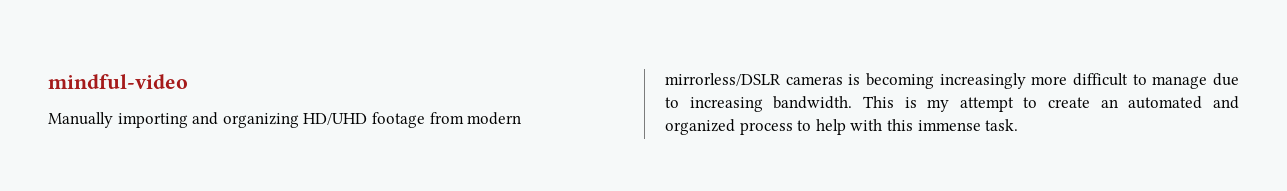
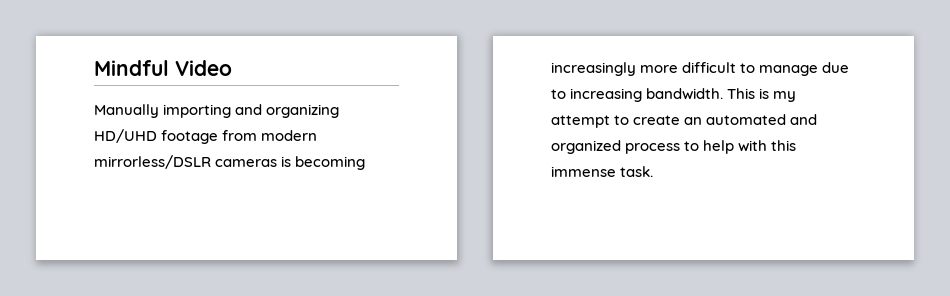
- mindful-video
+ Mindful Video

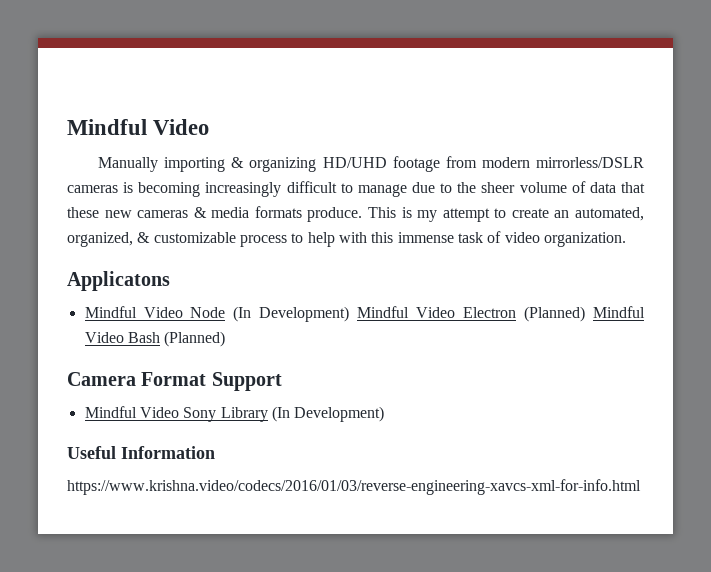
- Manually importing and organizing HD/UHD footage from modern mirrorless/DSLR cameras is becoming increasingly more difficult to manage due to increasing bandwidth.
+ Manually importing & organizing HD/UHD footage from modern mirrorless/DSLR cameras is becoming increasingly difficult to manage due to the sheer volume of data that these new cameras & media formats produce.
- This is my attempt to create an automated and organized process to help with this immense task.
+ This is my attempt to create an automated, organized, & customizable process to help with this immense task of video organization.
+ Applicatons
+ Mindful Video Node (In Development) Mindful Video Electron (Planned) Mindful Video Bash (Planned)
+ Camera Format Support
+ Mindful Video Sony Library (In Development)
+ Useful Information
+ https://www.krishna.video/codecs/2016/01/03/reverse-engineering-xavcs-xml-for-info.html

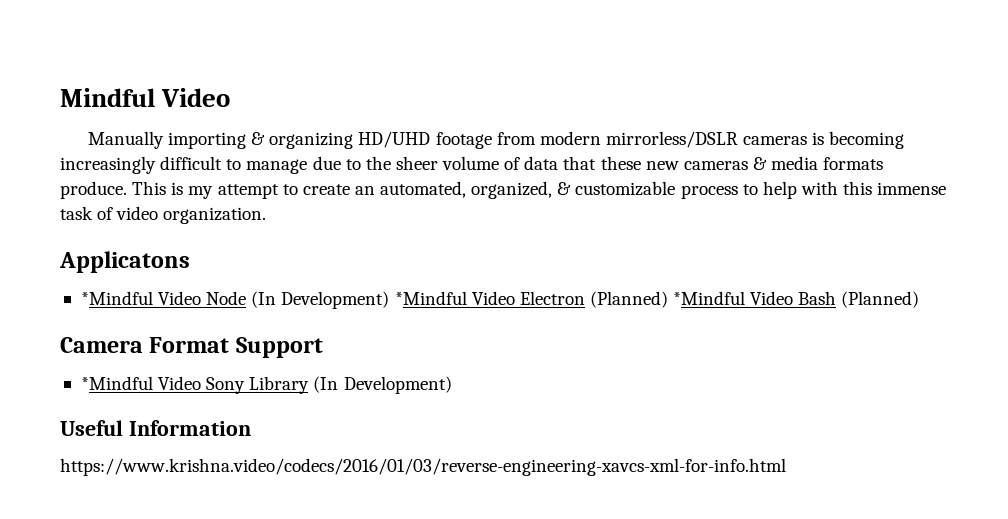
- Mindful Video Node (In Development) Mindful Video Electron (Planned) Mindful Video Bash (Planned)
+ *Mindful Video Node (In Development) *Mindful Video Electron (Planned) *Mindful Video Bash (Planned)
- Mindful Video Sony Library (In Development)
+ *Mindful Video Sony Library (In Development)

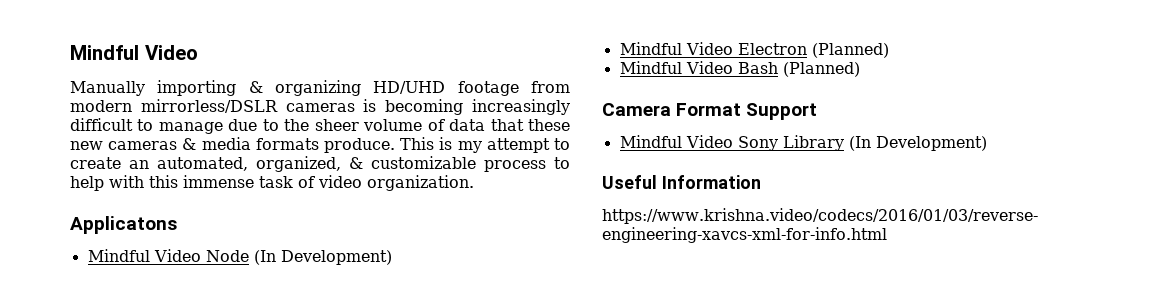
- *Mindful Video Node (In Development) *Mindful Video Electron (Planned) *Mindful Video Bash (Planned)
+ Mindful Video Node (In Development)
+ Mindful Video Electron (Planned)
+ Mindful Video Bash (Planned)
- *Mindful Video Sony Library (In Development)
+ Mindful Video Sony Library (In Development)

